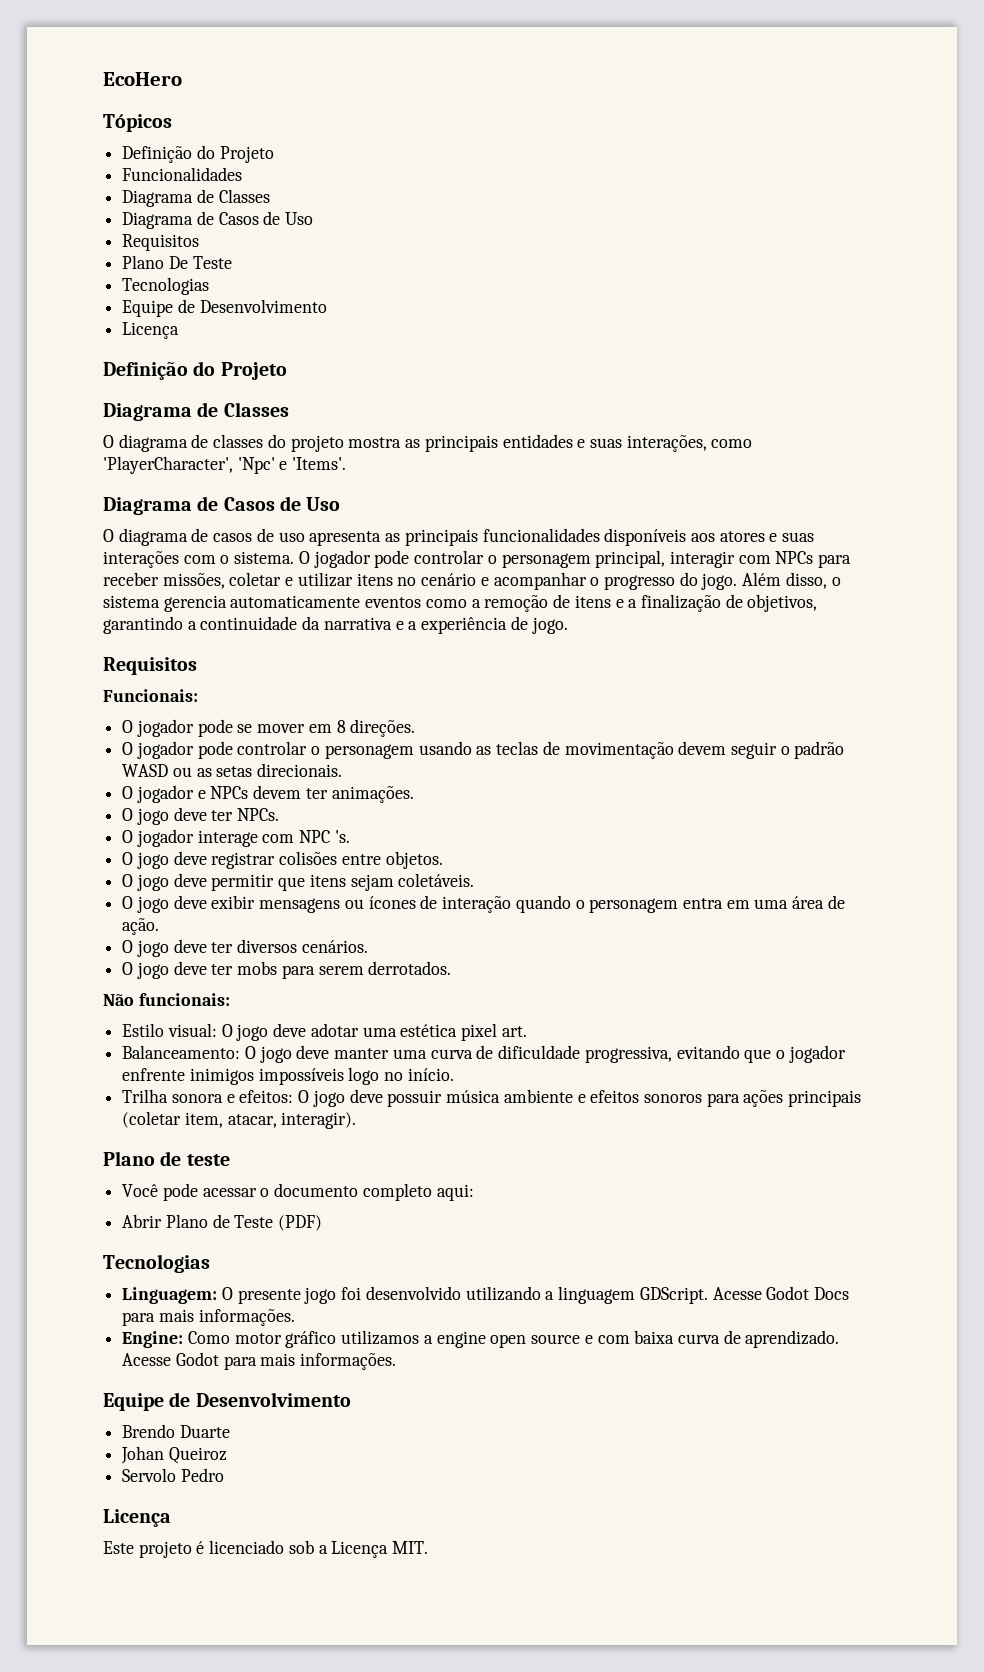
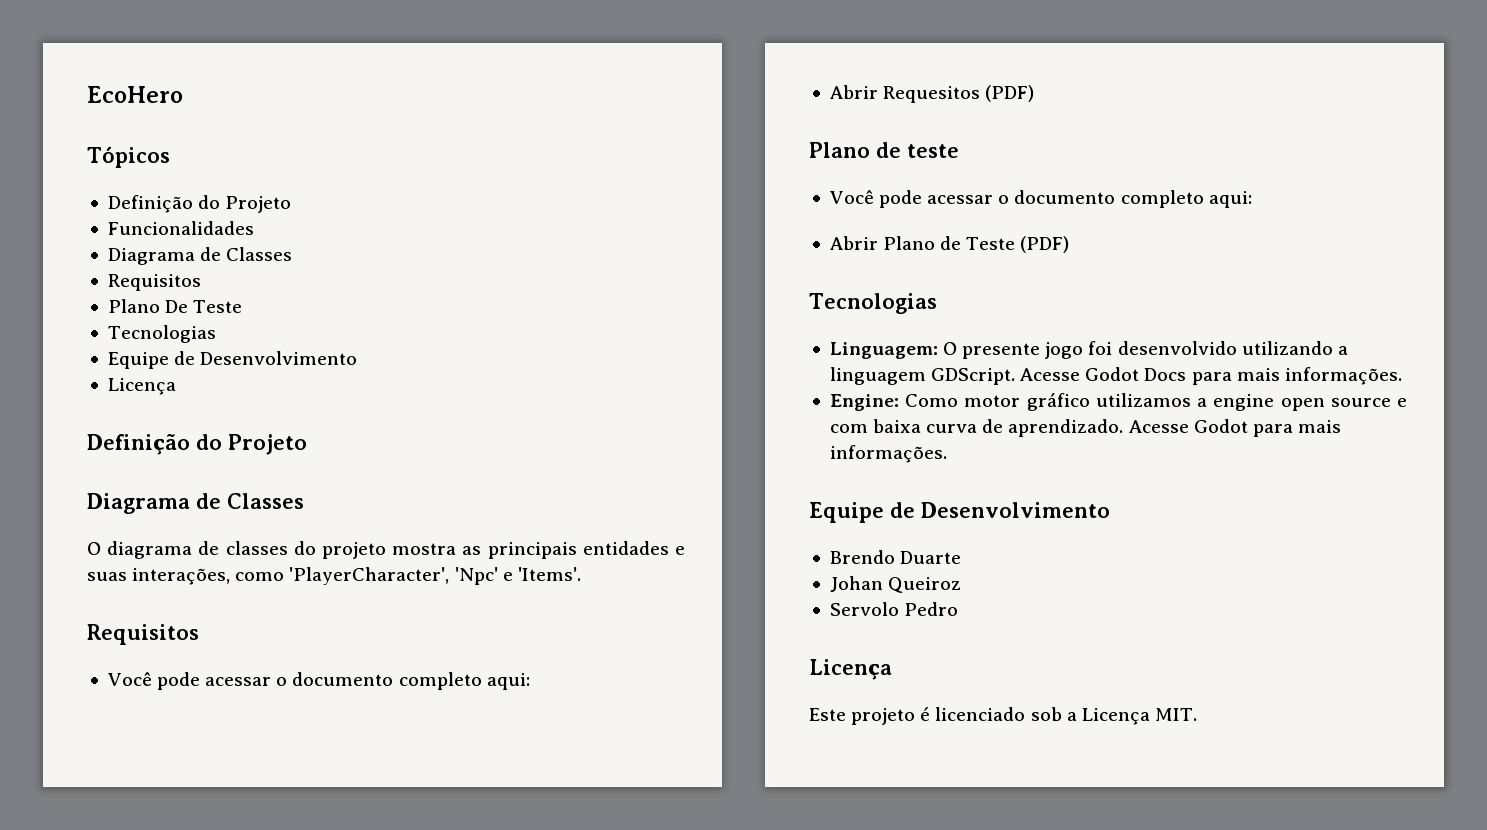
  Funcionalidades
  Diagrama de Classes
- Diagrama de Casos de Uso
  O diagrama de classes do projeto mostra as principais entidades e suas interações, como 'PlayerCharacter', 'Npc' e 'Items'.
- Diagrama de Casos de Uso
- O diagrama de casos de uso apresenta as principais funcionalidades disponíveis aos atores e suas interações com o sistema. O jogador pode controlar o personagem principal, interagir com NPCs para receber missões, coletar e utilizar itens no cenário e acompanhar o progresso do jogo. Além disso, o sistema gerencia automaticamente eventos como a remoção de itens e a finalização de objetivos, garantindo a continuidade da narrativa e a experiência de jogo.
  Requisitos
- Funcionais:
- O jogador pode se mover em 8 direções.
- O jogador pode controlar o personagem usando as teclas de movimentação devem seguir o padrão WASD ou as setas direcionais.
- O jogador e NPCs devem ter animações.
- O jogo deve ter NPCs.
- O jogador interage com NPC 's.
- O jogo deve registrar colisões entre objetos.
- O jogo deve permitir que itens sejam coletáveis.
- O jogo deve exibir mensagens ou ícones de interação quando o personagem entra em uma área de ação.
- O jogo deve ter diversos cenários.
- O jogo deve ter mobs para serem derrotados.
- Não funcionais:
- Estilo visual: O jogo deve adotar uma estética pixel art.
- Balanceamento: O jogo deve manter uma curva de dificuldade progressiva, evitando que o jogador enfrente inimigos impossíveis logo no início.
- Trilha sonora e efeitos: O jogo deve possuir música ambiente e efeitos sonoros para ações principais (coletar item, atacar, interagir).
+ Você pode acessar o documento completo aqui:
+ Abrir Requesitos (PDF)

